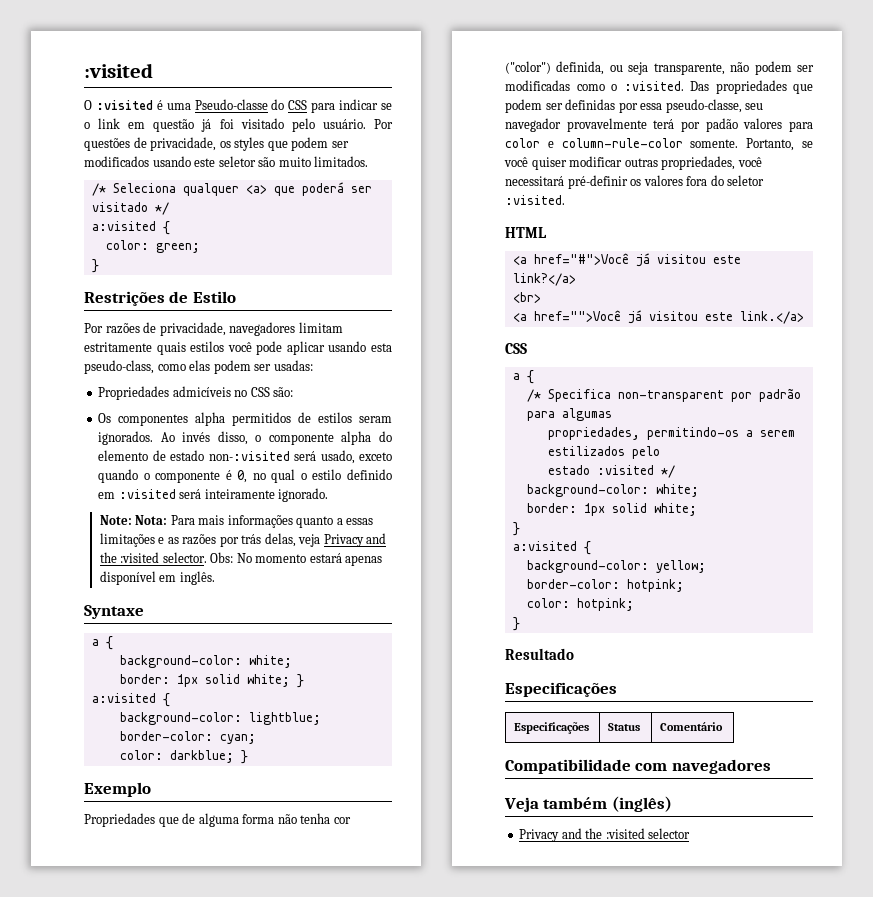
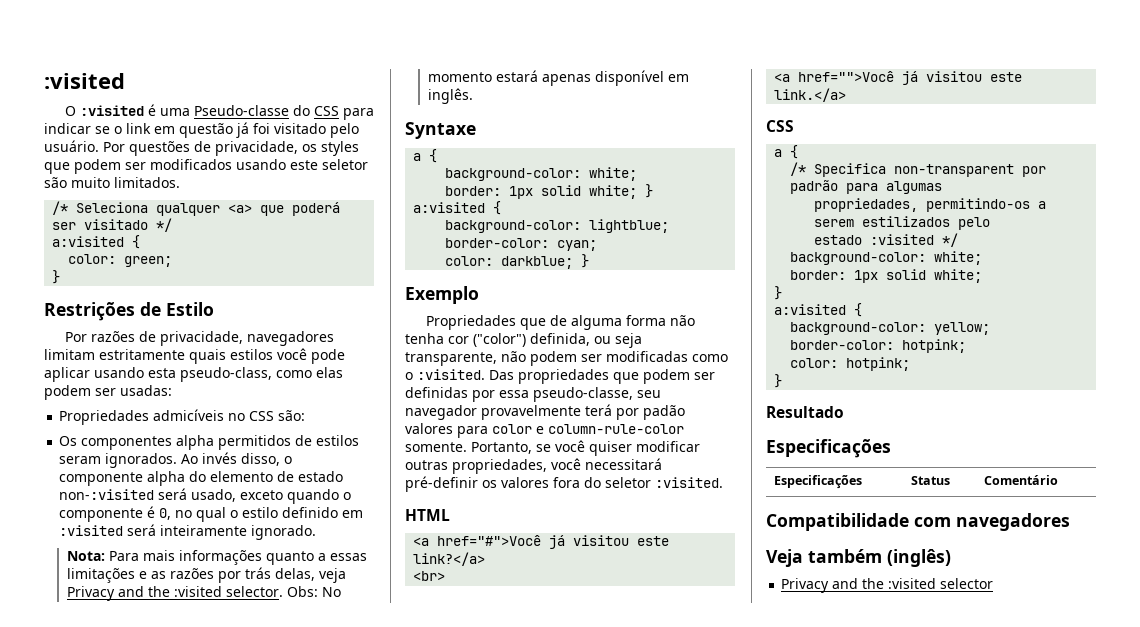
- Note: Nota: Para mais informações quanto a essas limitações e as razões por trás delas, veja Privacy and the :visited selector.
+ Nota: Para mais informações quanto a essas limitações e as razões por trás delas, veja Privacy and the :visited selector.

